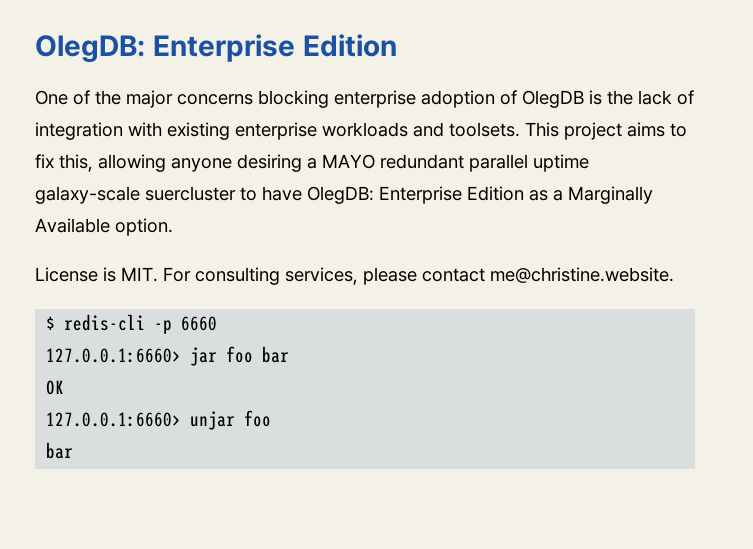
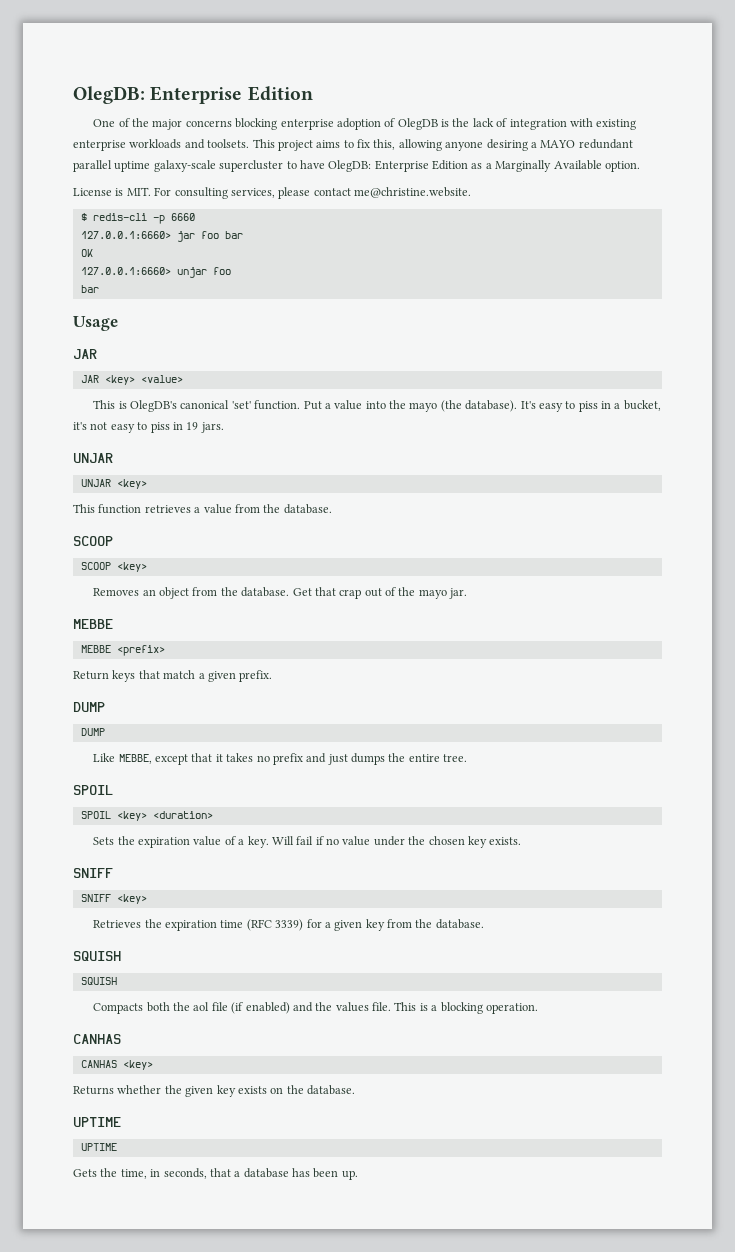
- This project aims to fix this, allowing anyone desiring a MAYO redundant parallel uptime galaxy-scale suercluster to have OlegDB: Enterprise Edition as a Marginally Available option.
+ This project aims to fix this, allowing anyone desiring a MAYO redundant parallel uptime galaxy-scale supercluster to have OlegDB: Enterprise Edition as a Marginally Available option.
+ Usage
+ JAR
+ JAR <key> <value>
+ This is OlegDB's canonical 'set' function. Put a value into the mayo (the database). It's easy to piss in a bucket, it's not easy to piss in 19 jars.
+ UNJAR
+ UNJAR <key>
+ This function retrieves a value from the database.
+ SCOOP
+ SCOOP <key>
+ Removes an object from the database. Get that crap out of the mayo jar.
+ MEBBE
+ MEBBE <prefix>
+ Return keys that match a given prefix.
+ DUMP
+ DUMP
+ Like MEBBE, except that it takes no prefix and just dumps the entire tree.
+ SPOIL
+ SPOIL <key> <duration>
+ Sets the expiration value of a key. Will fail if no value under the chosen key exists.
+ SNIFF
+ SNIFF <key>
+ Retrieves the expiration time (RFC 3339) for a given key from the database.
+ SQUISH
+ SQUISH
+ Compacts both the aol file (if enabled) and the values file. This is a blocking operation.
+ CANHAS
+ CANHAS <key>
+ Returns whether the given key exists on the database.
+ UPTIME
+ UPTIME
+ Gets the time, in seconds, that a database has been up.

